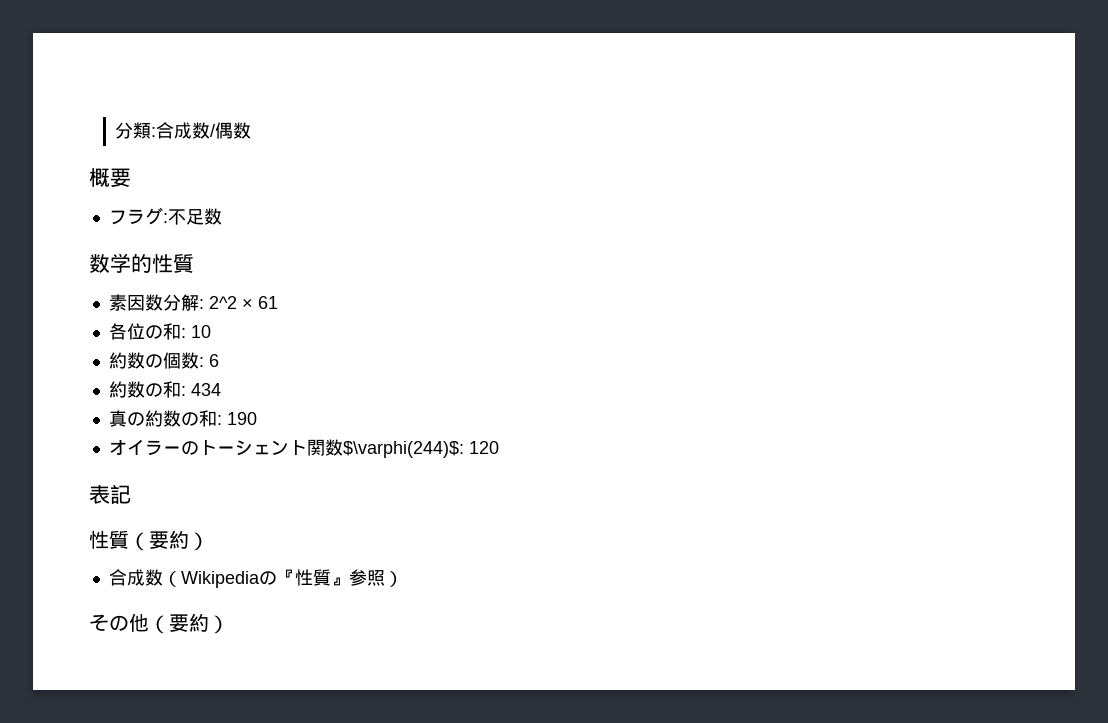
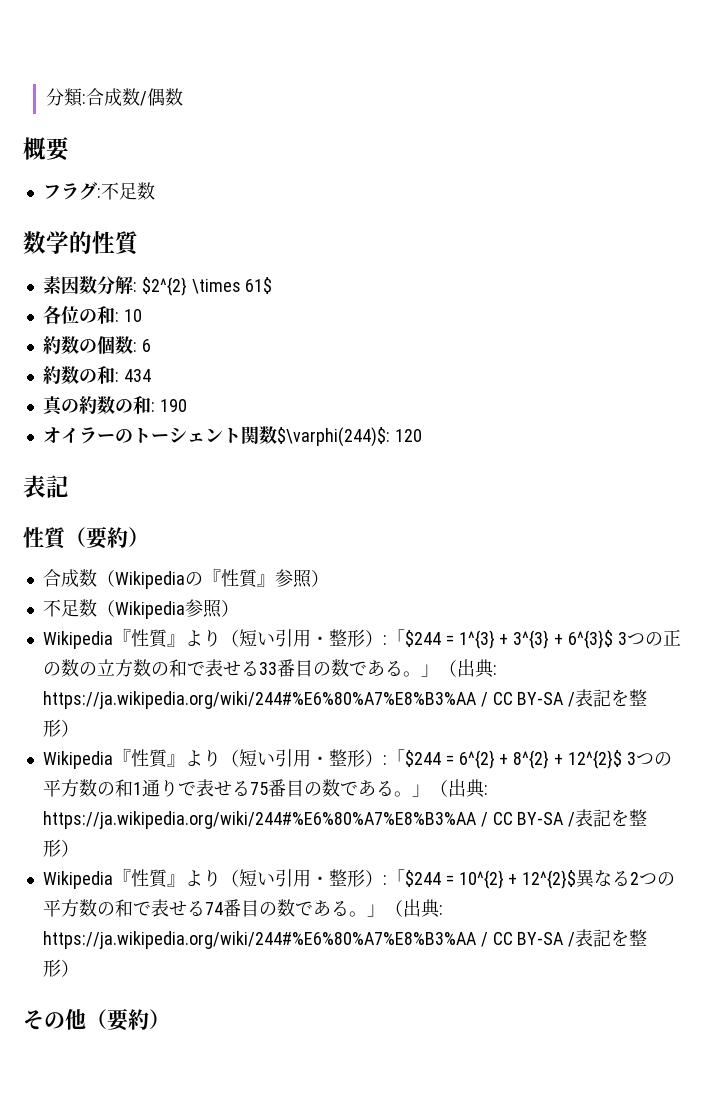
- 素因数分解: 2^2 × 61
+ 素因数分解: $2^{2} \times 61$
+ 不足数（Wikipedia参照）
+ Wikipedia『性質』より（短い引用・整形）:「$244 = 1^{3} + 3^{3} + 6^{3}$ 3つの正の数の立方数の和で表せる33番目の数である。」（出典: https://ja.wikipedia.org/wiki/244#%E6%80%A7%E8%B3%AA / CC BY-SA /表記を整形）
+ Wikipedia『性質』より（短い引用・整形）:「$244 = 6^{2} + 8^{2} + 12^{2}$ 3つの平方数の和1通りで表せる75番目の数である。」（出典: https://ja.wikipedia.org/wiki/244#%E6%80%A7%E8%B3%AA / CC BY-SA /表記を整形）
+ Wikipedia『性質』より（短い引用・整形）:「$244 = 10^{2} + 12^{2}$異なる2つの平方数の和で表せる74番目の数である。」（出典: https://ja.wikipedia.org/wiki/244#%E6%80%A7%E8%B3%AA / CC BY-SA /表記を整形）

